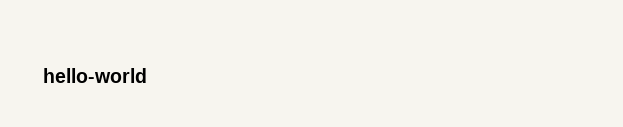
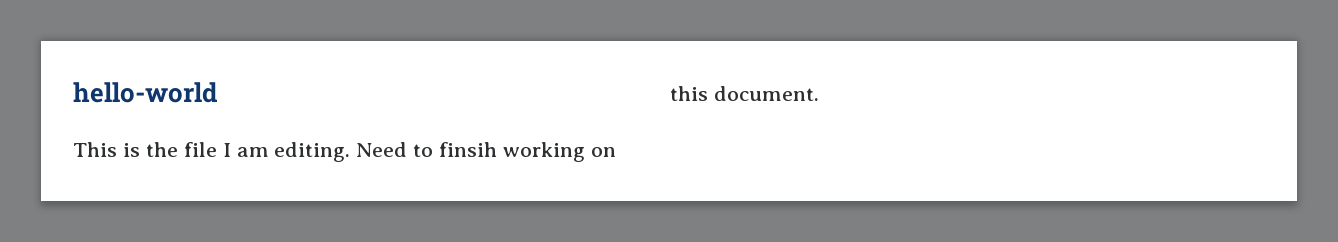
+ This is the file I am editing. Need to finsih working on this document.

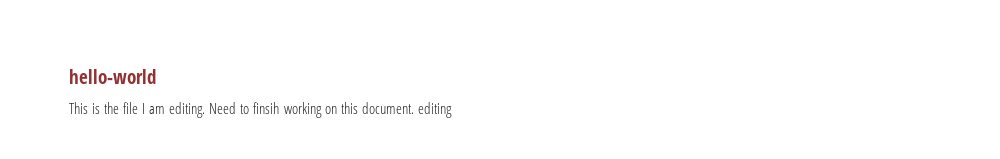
- Need to finsih working on this document.
+ Need to finsih working on this document. editing

